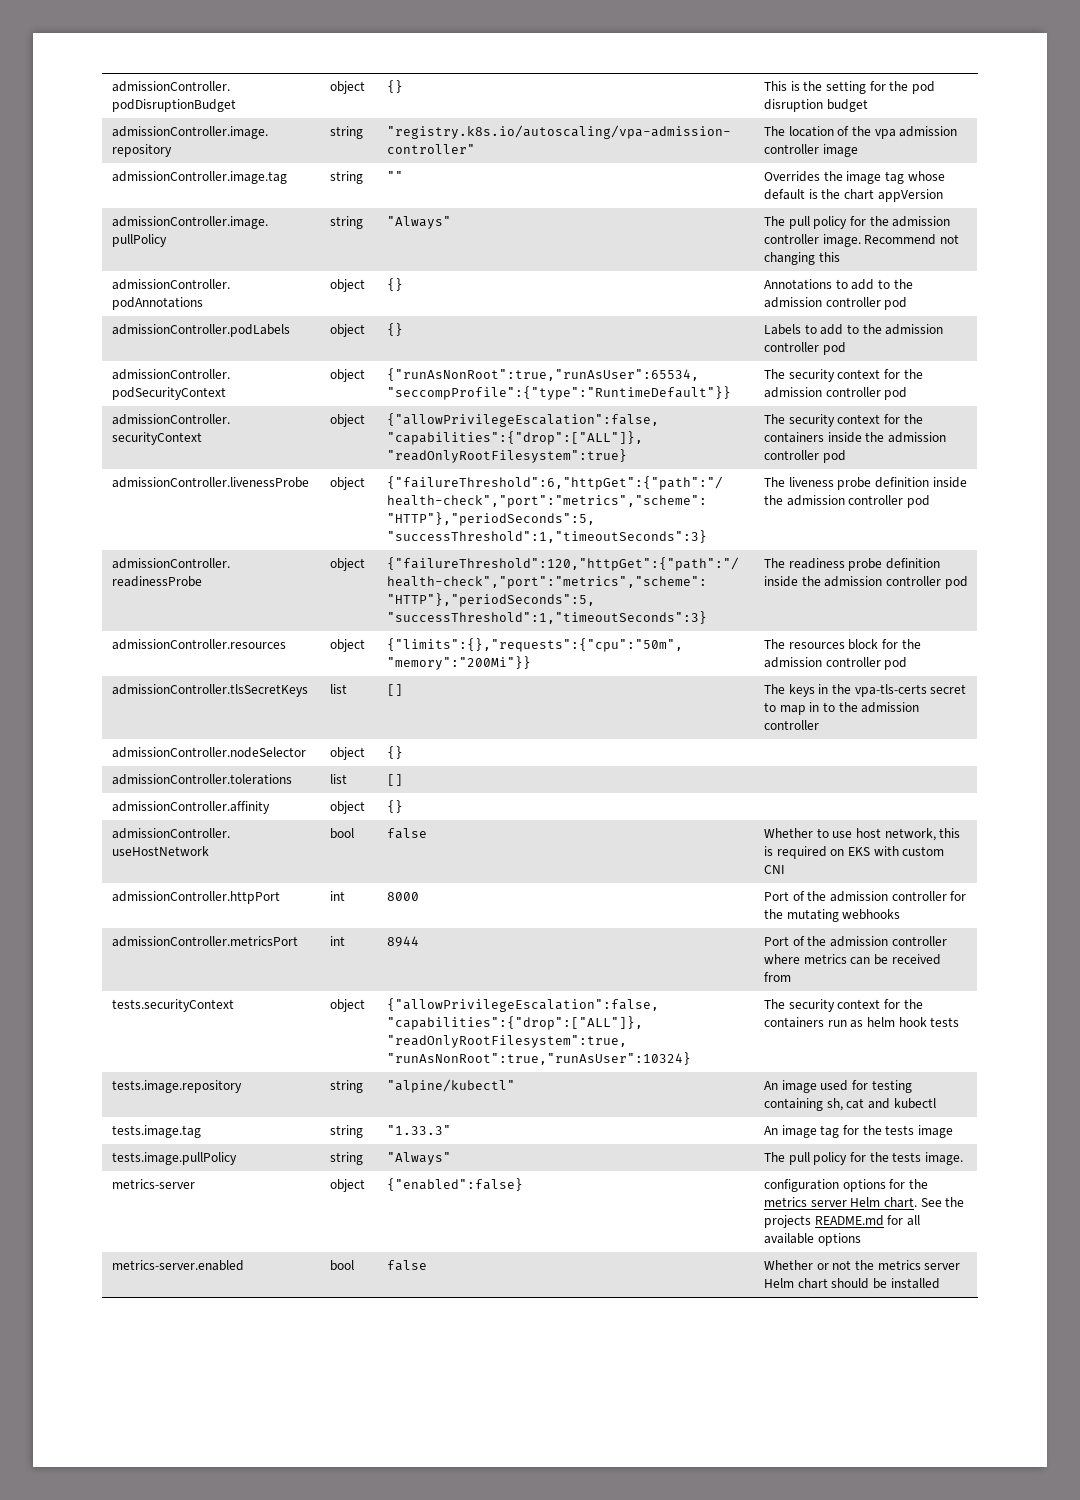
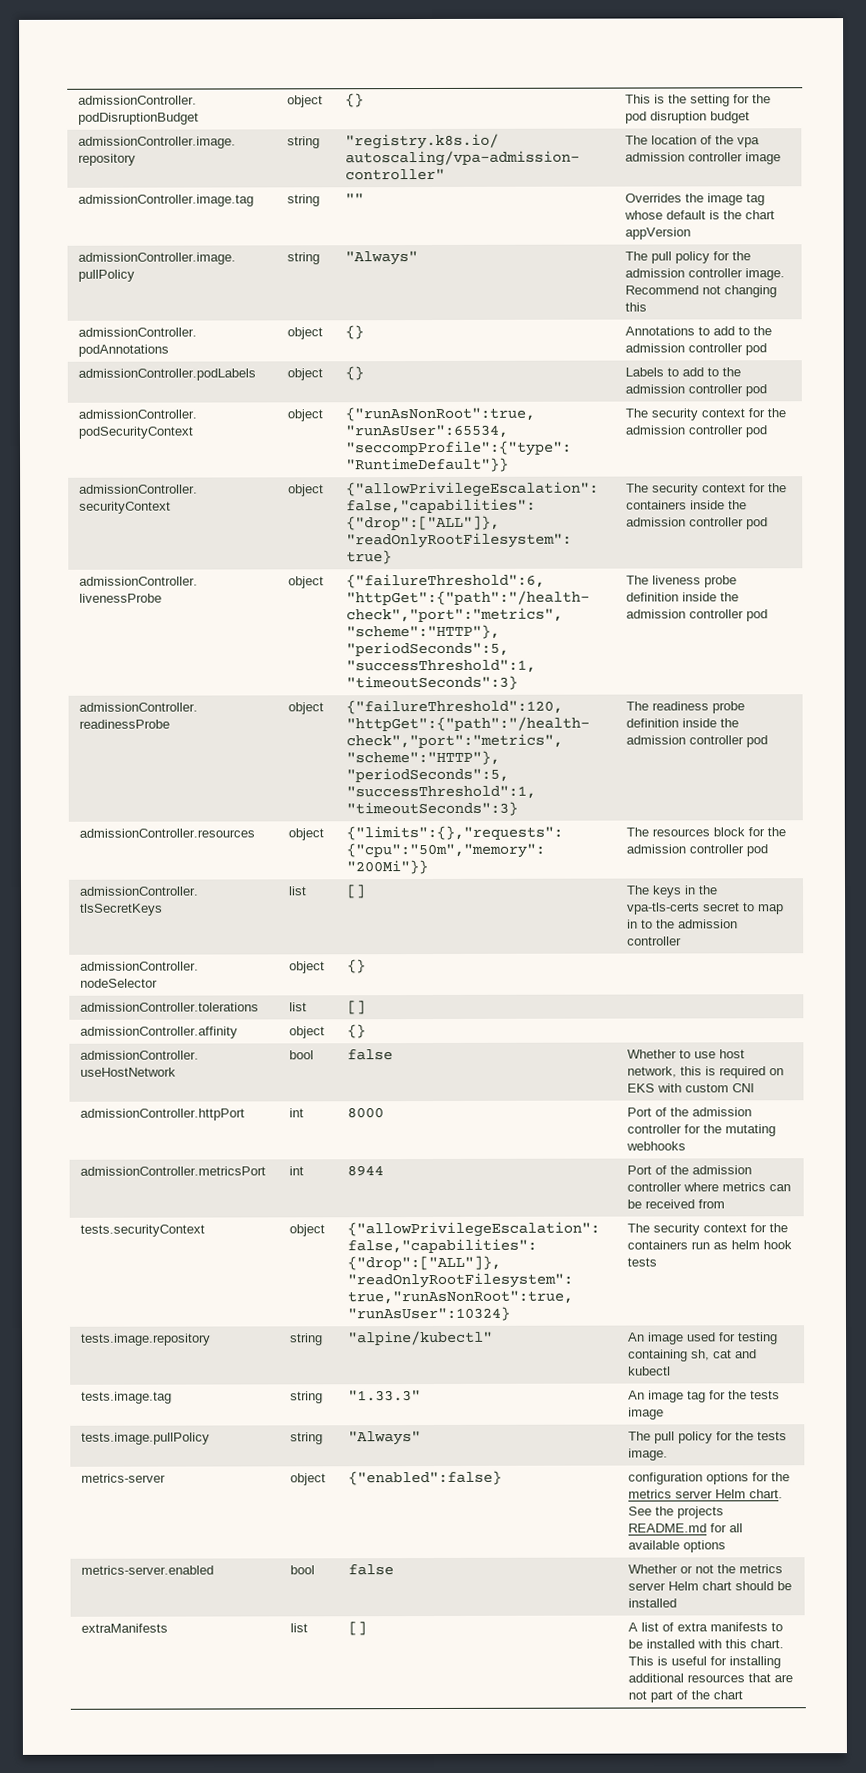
+ extraManifests | list | [] | A list of extra manifests to be installed with this chart. This is useful for installing additional resources that are not part of the chart

